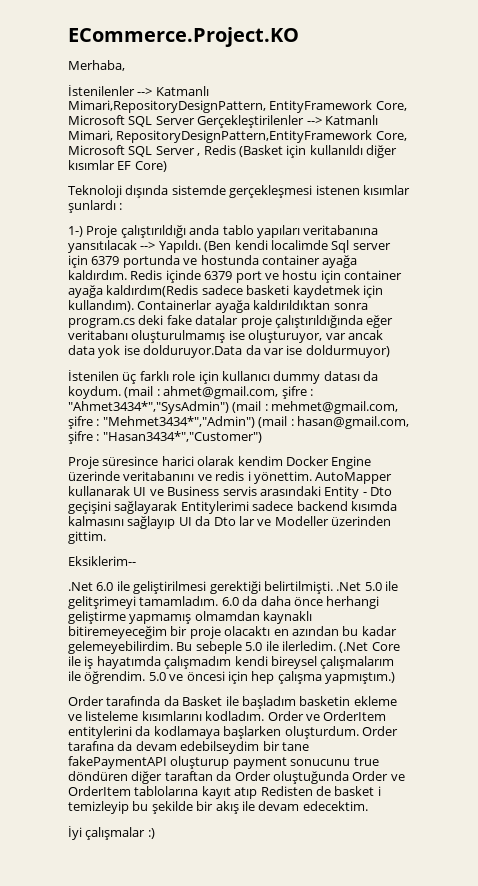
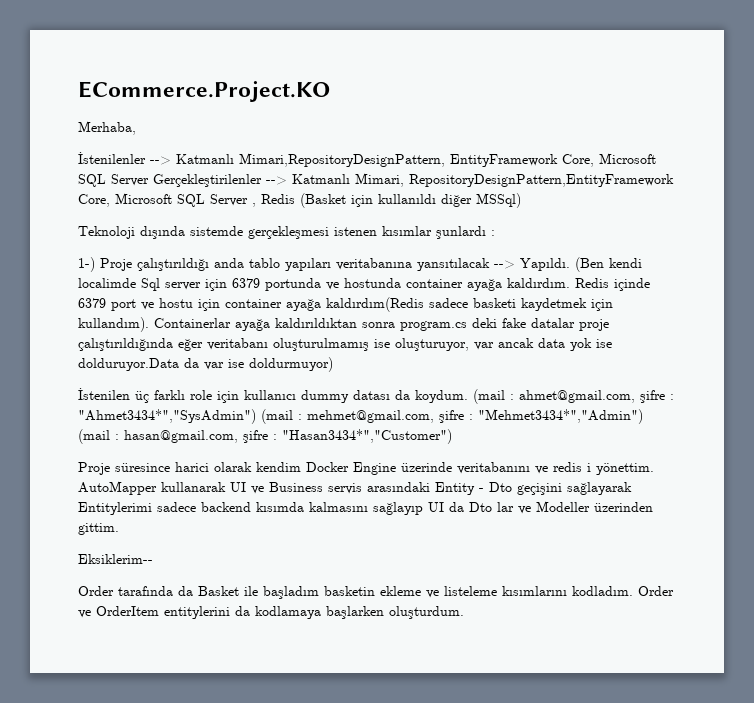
- İstenilenler --> Katmanlı Mimari,RepositoryDesignPattern, EntityFramework Core, Microsoft SQL Server Gerçekleştirilenler --> Katmanlı Mimari, RepositoryDesignPattern,EntityFramework Core, Microsoft SQL Server , Redis (Basket için kullanıldı diğer kısımlar EF Core)
+ İstenilenler --> Katmanlı Mimari,RepositoryDesignPattern, EntityFramework Core, Microsoft SQL Server Gerçekleştirilenler --> Katmanlı Mimari, RepositoryDesignPattern,EntityFramework Core, Microsoft SQL Server , Redis (Basket için kullanıldı diğer MSSql)
- .Net 6.0 ile geliştirilmesi gerektiği belirtilmişti. .Net 5.0 ile gelitşrimeyi tamamladım. 6.0 da daha önce herhangi geliştirme yapmamış olmamdan kaynaklı bitiremeyeceğim bir proje olacaktı en azından bu kadar gelemeyebilirdim. Bu sebeple 5.0 ile ilerledim. (.Net Core ile iş hayatımda çalışmadım kendi bireysel çalışmalarım ile öğrendim. 5.0 ve öncesi için hep çalışma yapmıştım.)
- Order tarafına da devam edebilseydim bir tane fakePaymentAPI oluşturup payment sonucunu true döndüren diğer taraftan da Order oluştuğunda Order ve OrderItem tablolarına kayıt atıp Redisten de basket i temizleyip bu şekilde bir akış ile devam edecektim.
- İyi çalışmalar :)

